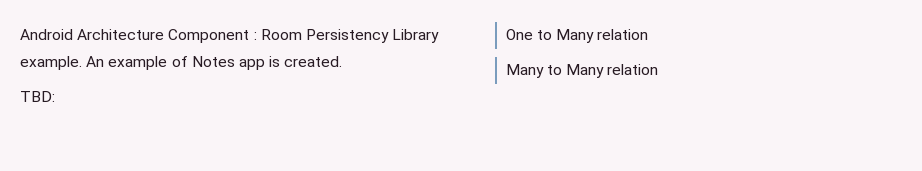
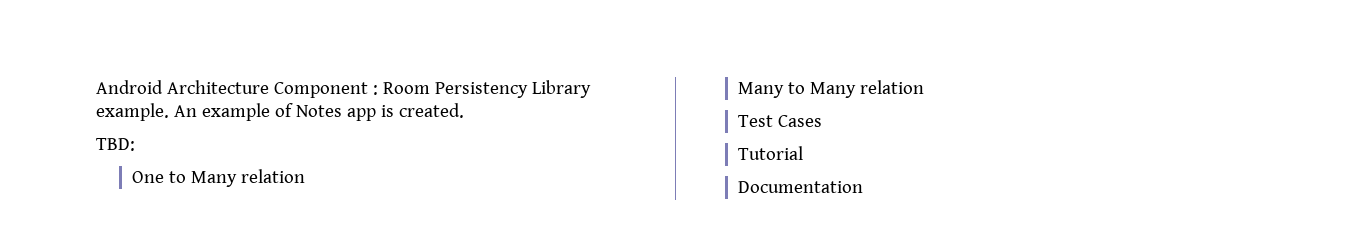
+ Test Cases
+ Tutorial
+ Documentation

